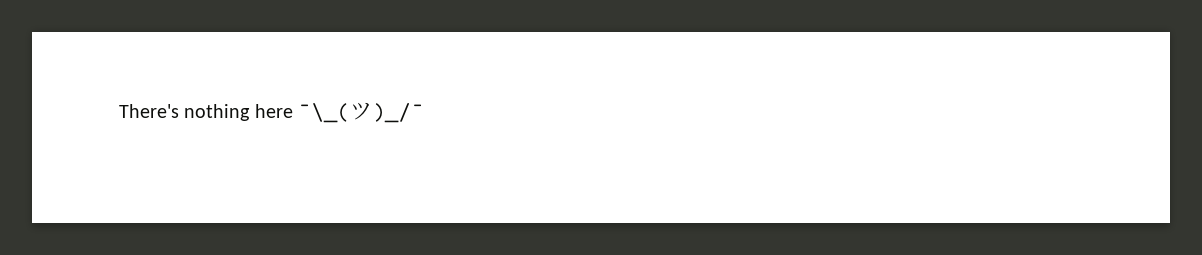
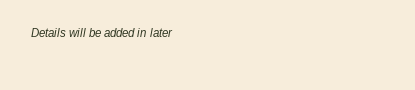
- There's nothing here ¯\_(ツ)_/¯
+ Details will be added in later

